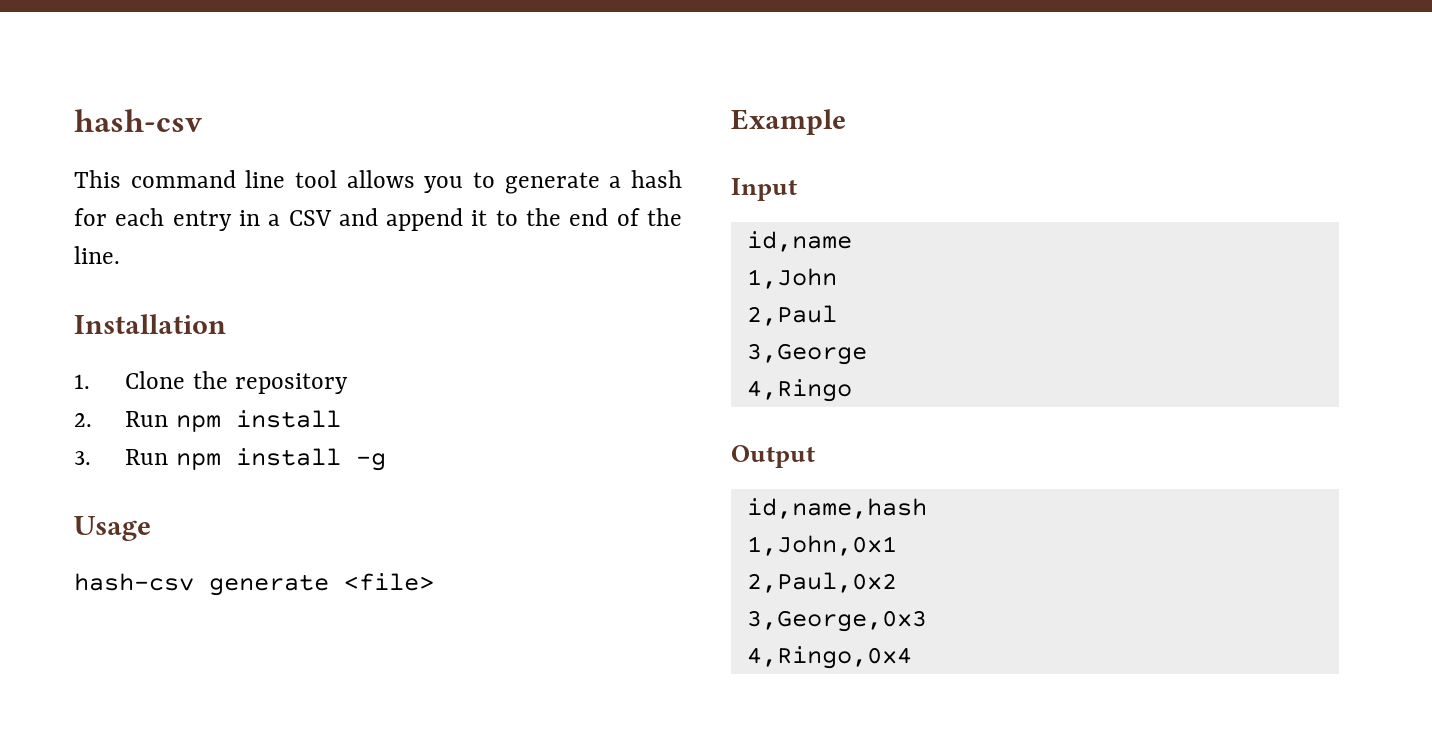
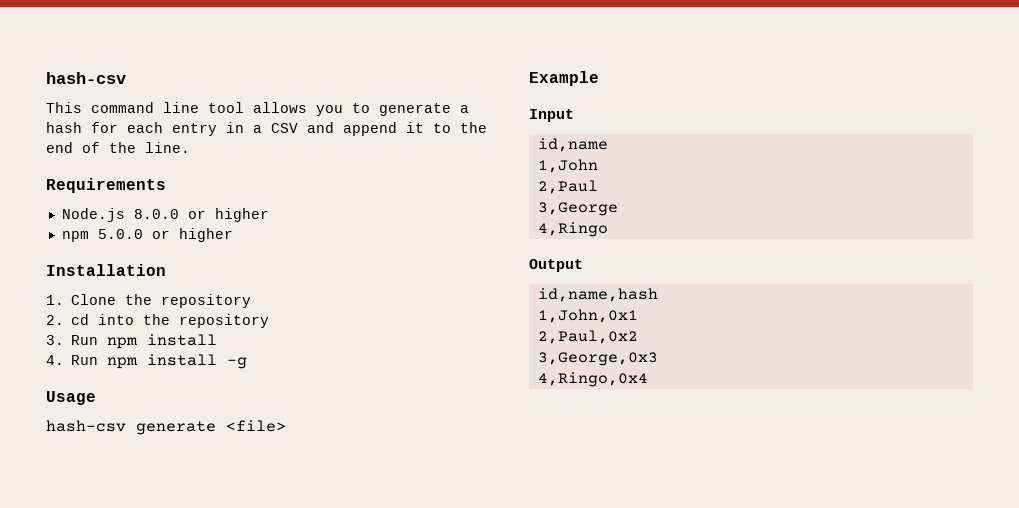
+ Requirements
+ Node.js 8.0.0 or higher
+ npm 5.0.0 or higher
- 2. Run npm install
+ 2. cd into the repository
+ 3. Run npm install
- 3. Run npm install -g
+ 4. Run npm install -g

